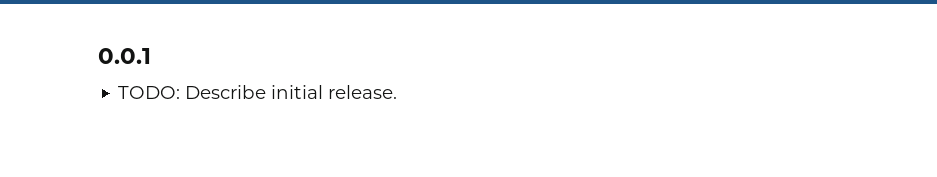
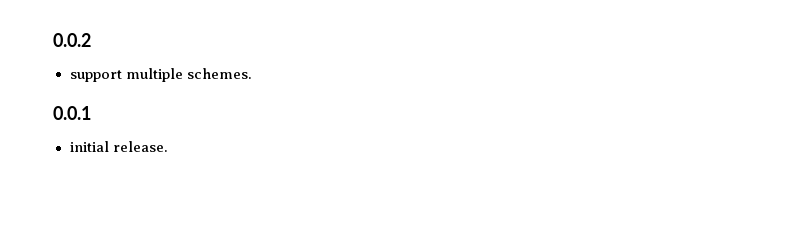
+ 0.0.2
+ support multiple schemes.
- TODO: Describe initial release.
+ initial release.

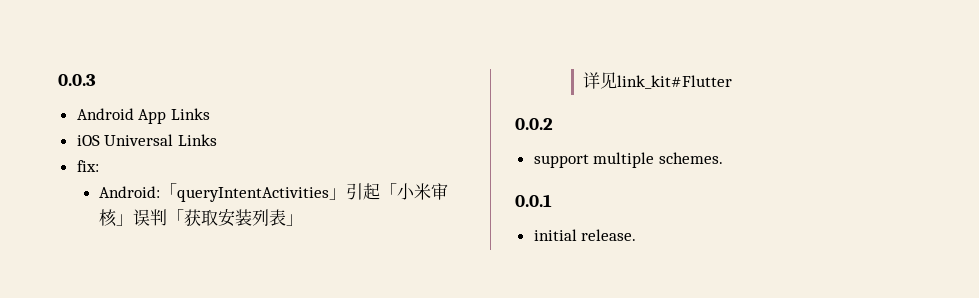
+ 0.0.3
+ Android App Links
+ iOS Universal Links
+ fix:
+ Android:「queryIntentActivities」引起「小米审核」误判「获取安装列表」
+ 详见link_kit#Flutter

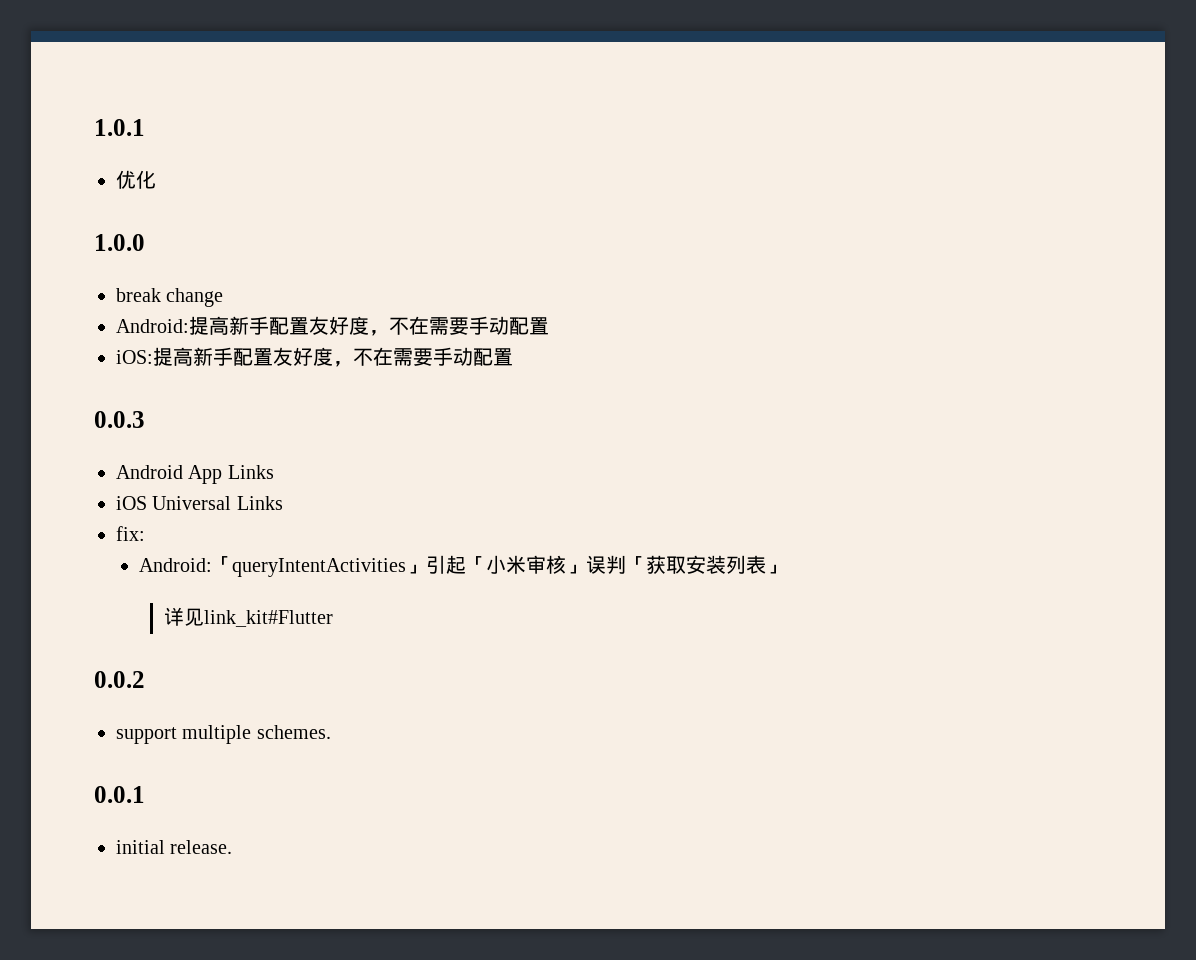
+ 1.0.1
+ 优化
+ 1.0.0
+ break change
+ Android:提高新手配置友好度，不在需要手动配置
+ iOS:提高新手配置友好度，不在需要手动配置

